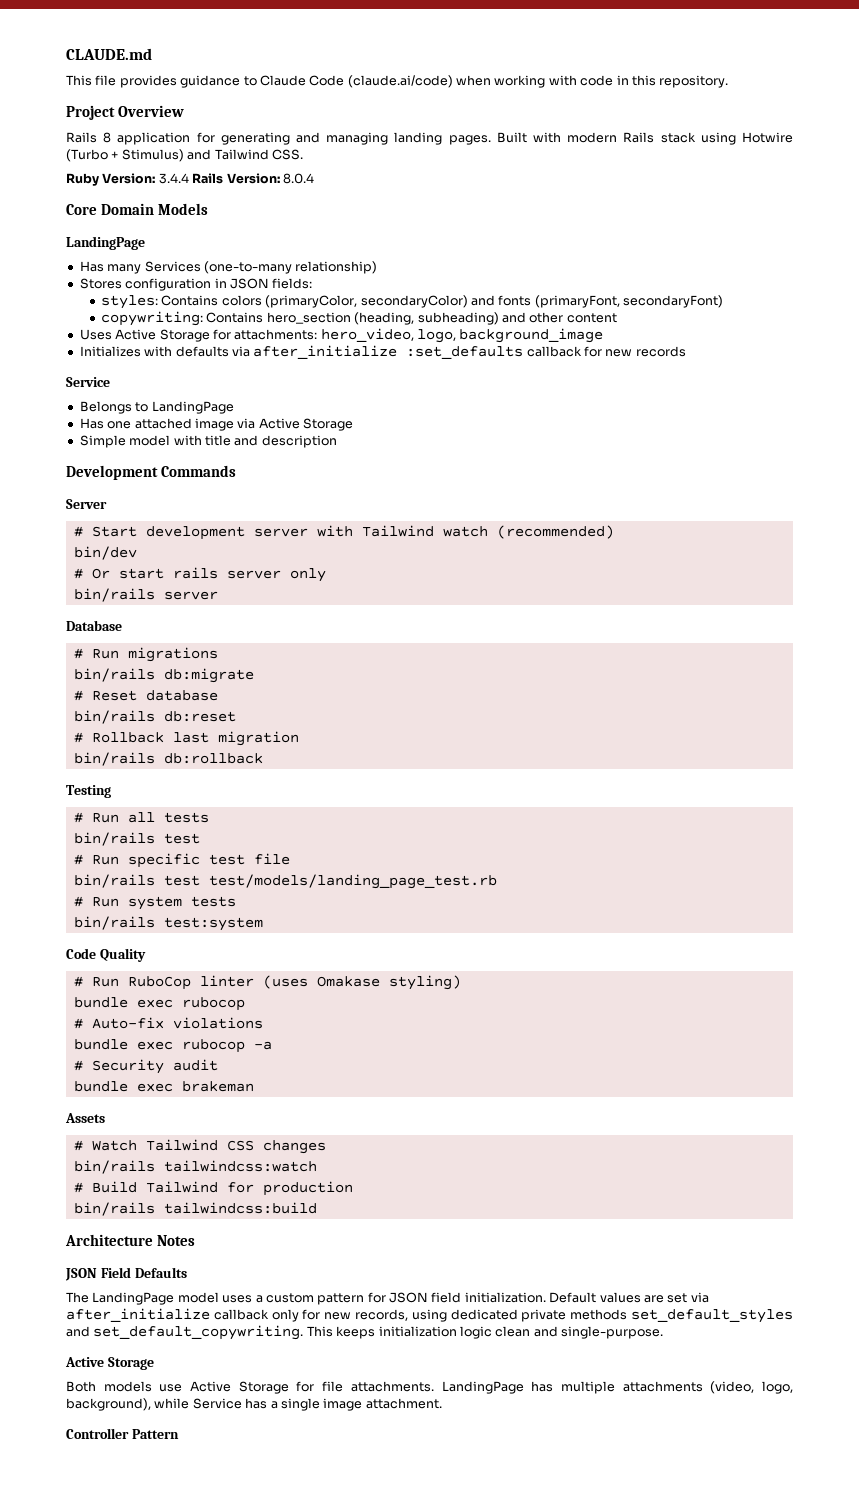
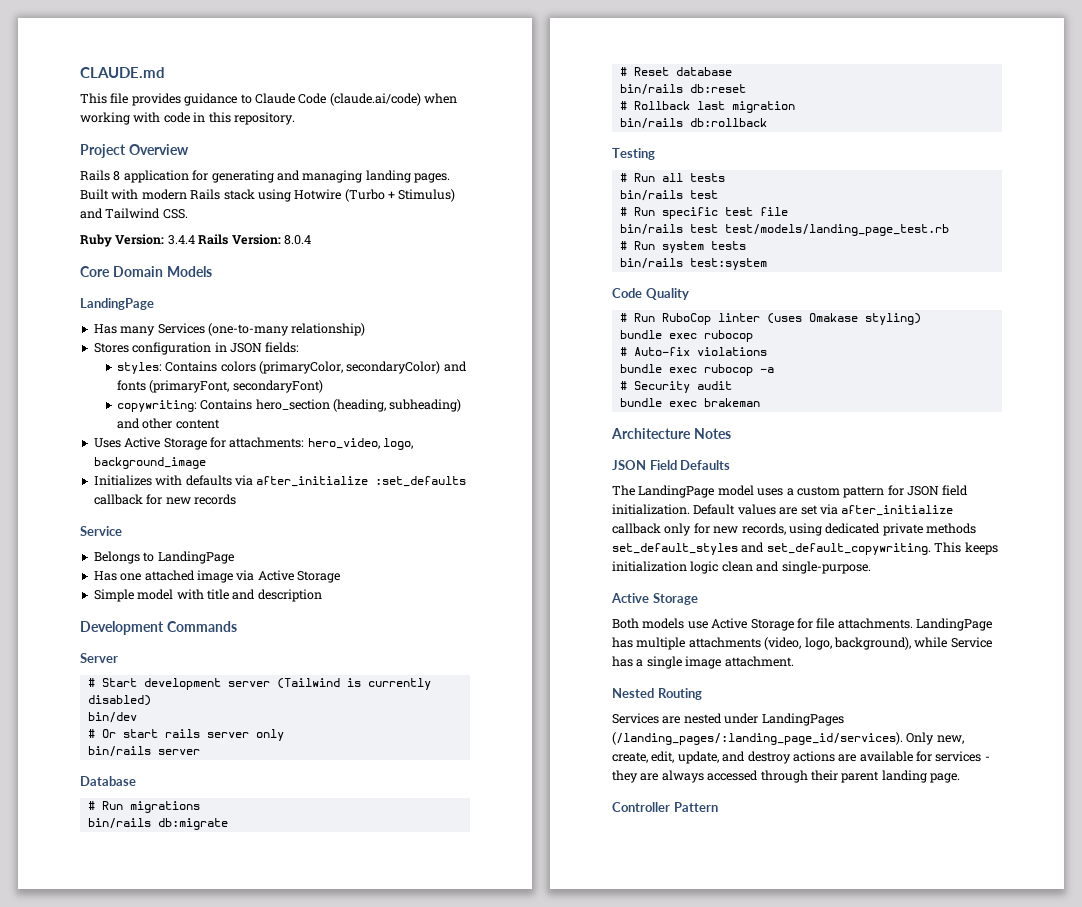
- # Start development server with Tailwind watch (recommended)
+ # Start development server (Tailwind is currently disabled)
- Assets
- # Watch Tailwind CSS changes
- bin/rails tailwindcss:watch
- # Build Tailwind for production
- bin/rails tailwindcss:build
+ Nested Routing
+ Services are nested under LandingPages (/landing_pages/:landing_page_id/services). Only new, create, edit, update, and destroy actions are available for services - they are always accessed through their parent landing page.

